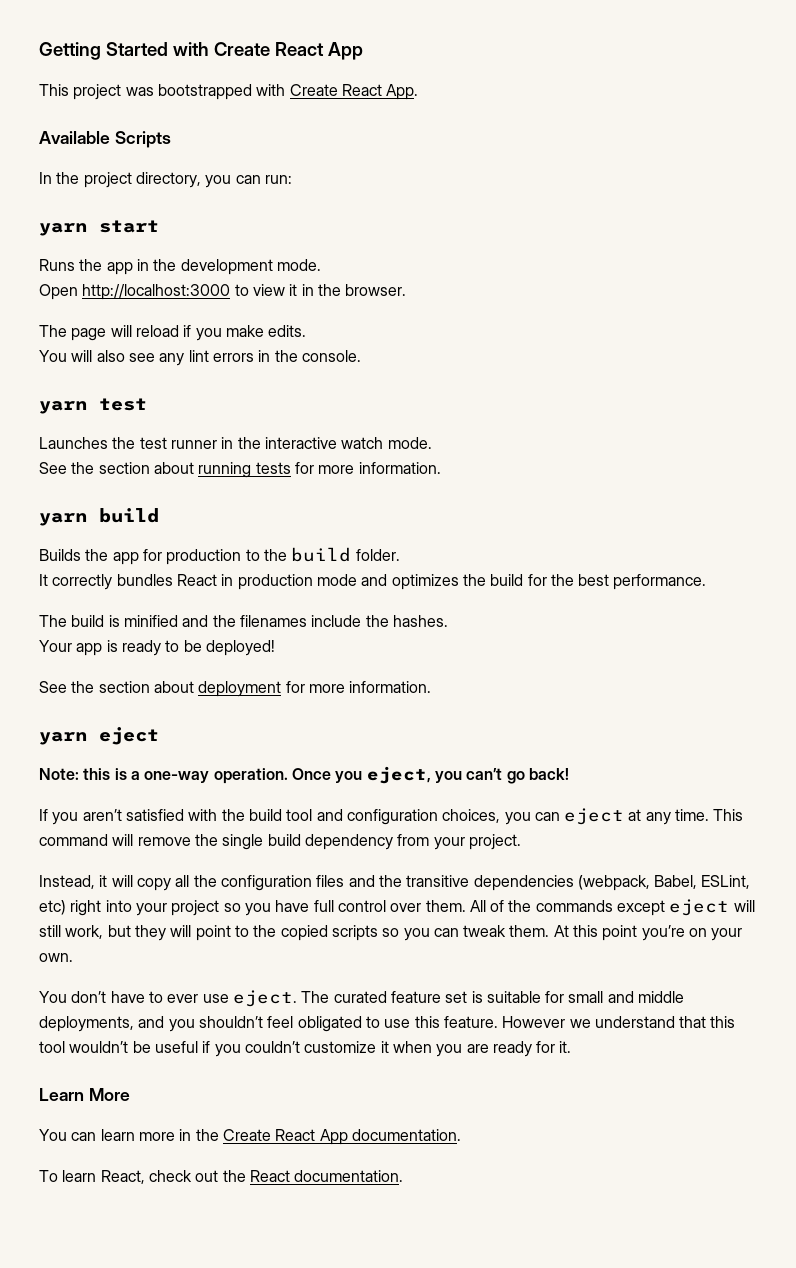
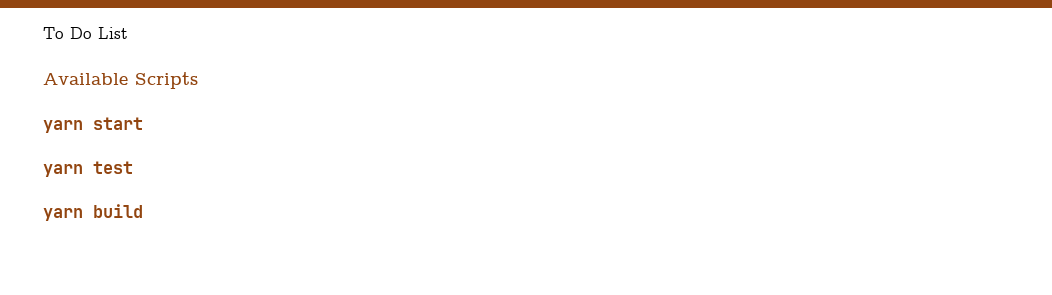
- Getting Started with Create React App
- This project was bootstrapped with Create React App.
+ To Do List
  Available Scripts
- In the project directory, you can run:
  yarn start
- Runs the app in the development mode.
- Open http://localhost:3000 to view it in the browser.
- The page will reload if you make edits.
- You will also see any lint errors in the console.
  yarn test
- Launches the test runner in the interactive watch mode.
- See the section about running tests for more information.
  yarn build
- Builds the app for production to the build folder.
- It correctly bundles React in production mode and optimizes the build for the best performance.
- The build is minified and the filenames include the hashes.
- Your app is ready to be deployed!
- See the section about deployment for more information.
- yarn eject
- Note: this is a one-way operation. Once you eject, you can’t go back!
- If you aren’t satisfied with the build tool and configuration choices, you can eject at any time. This command will remove the single build dependency from your project.
- Instead, it will copy all the configuration files and the transitive dependencies (webpack, Babel, ESLint, etc) right into your project so you have full control over them. All of the commands except eject will still work, but they will point to the copied scripts so you can tweak them. At this point you’re on your own.
- You don’t have to ever use eject. The curated feature set is suitable for small and middle deployments, and you shouldn’t feel obligated to use this feature. However we understand that this tool wouldn’t be useful if you couldn’t customize it when you are ready for it.
- Learn More
- You can learn more in the Create React App documentation.
- To learn React, check out the React documentation.

